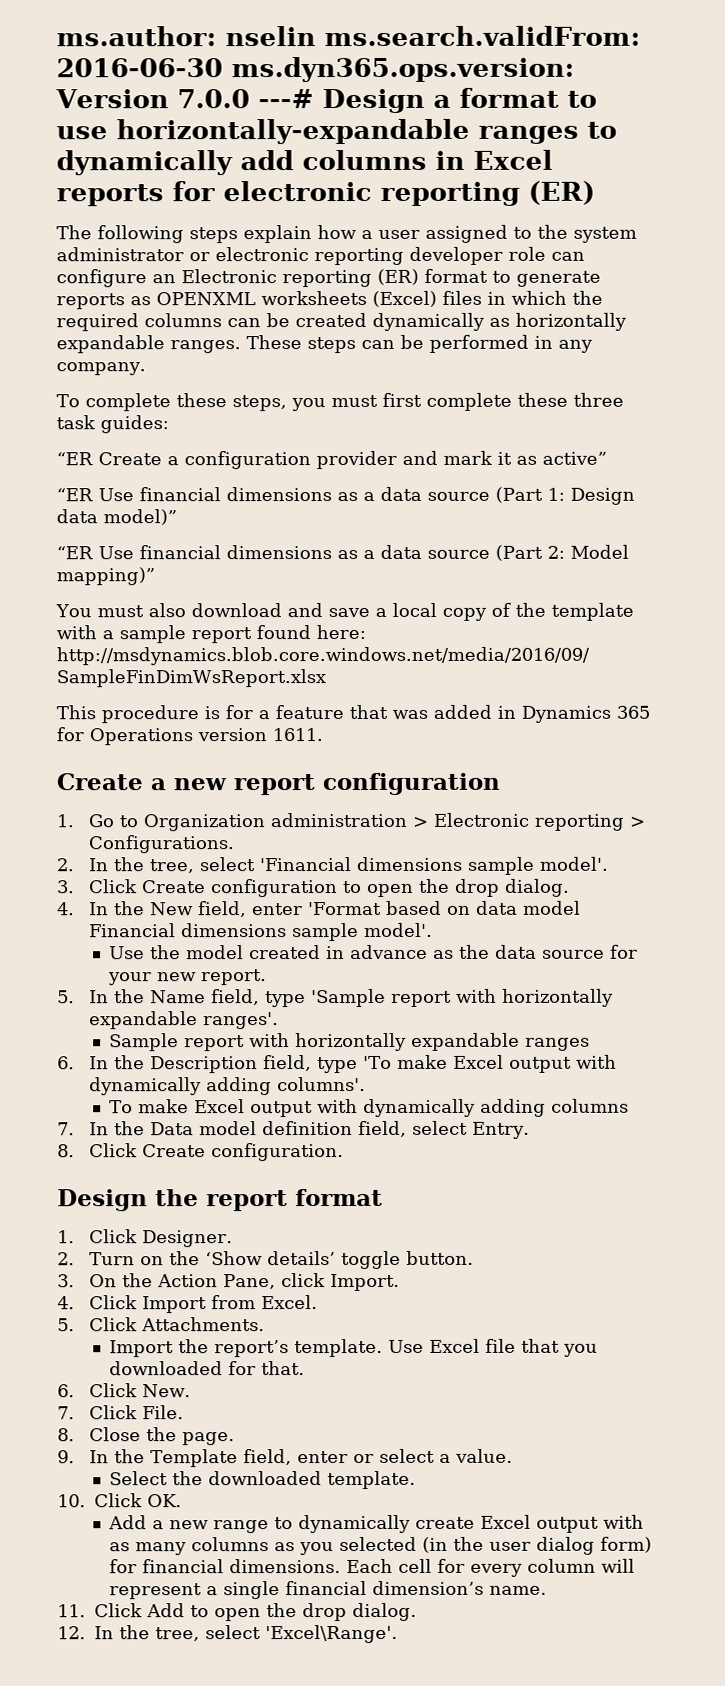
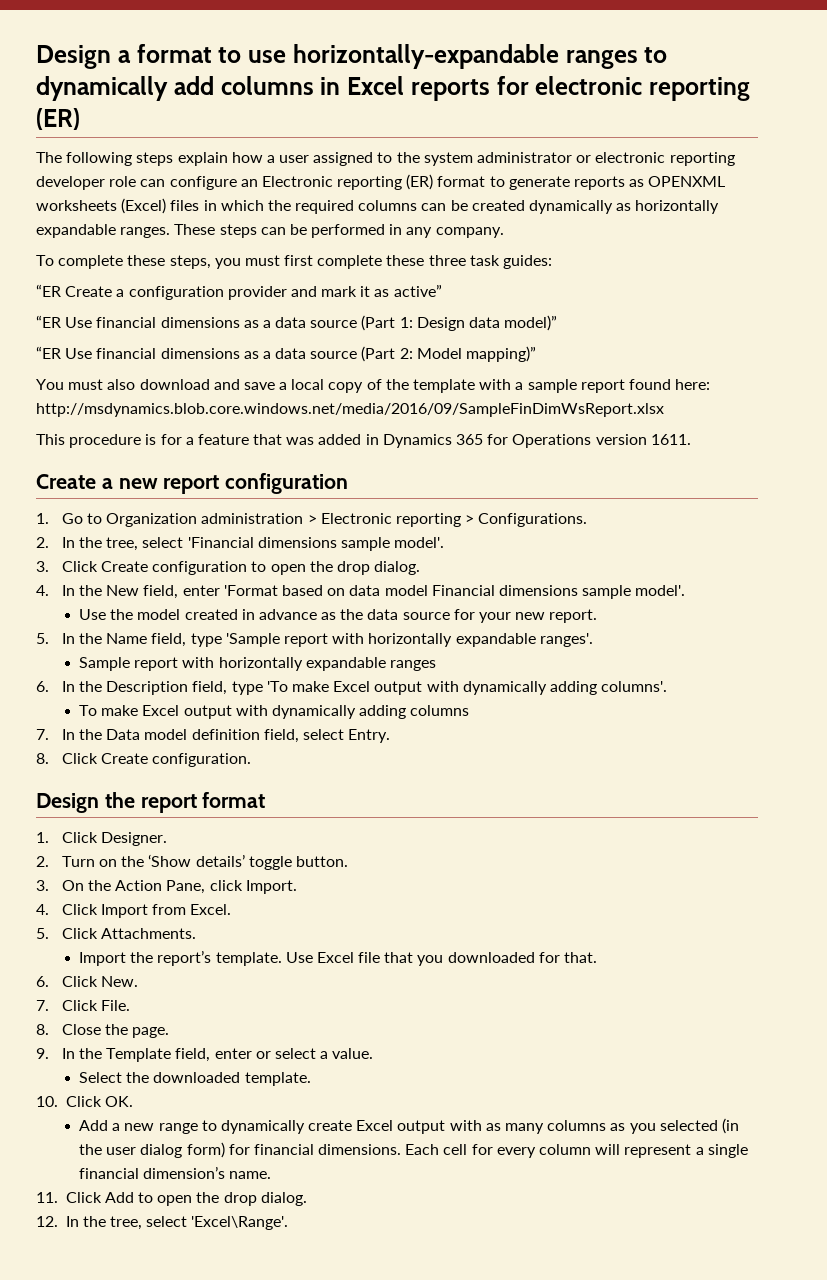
- ms.author: nselin ms.search.validFrom: 2016-06-30 ms.dyn365.ops.version: Version 7.0.0 ---# Design a format to use horizontally-expandable ranges to dynamically add columns in Excel reports for electronic reporting (ER)
+ Design a format to use horizontally-expandable ranges to dynamically add columns in Excel reports for electronic reporting (ER)

